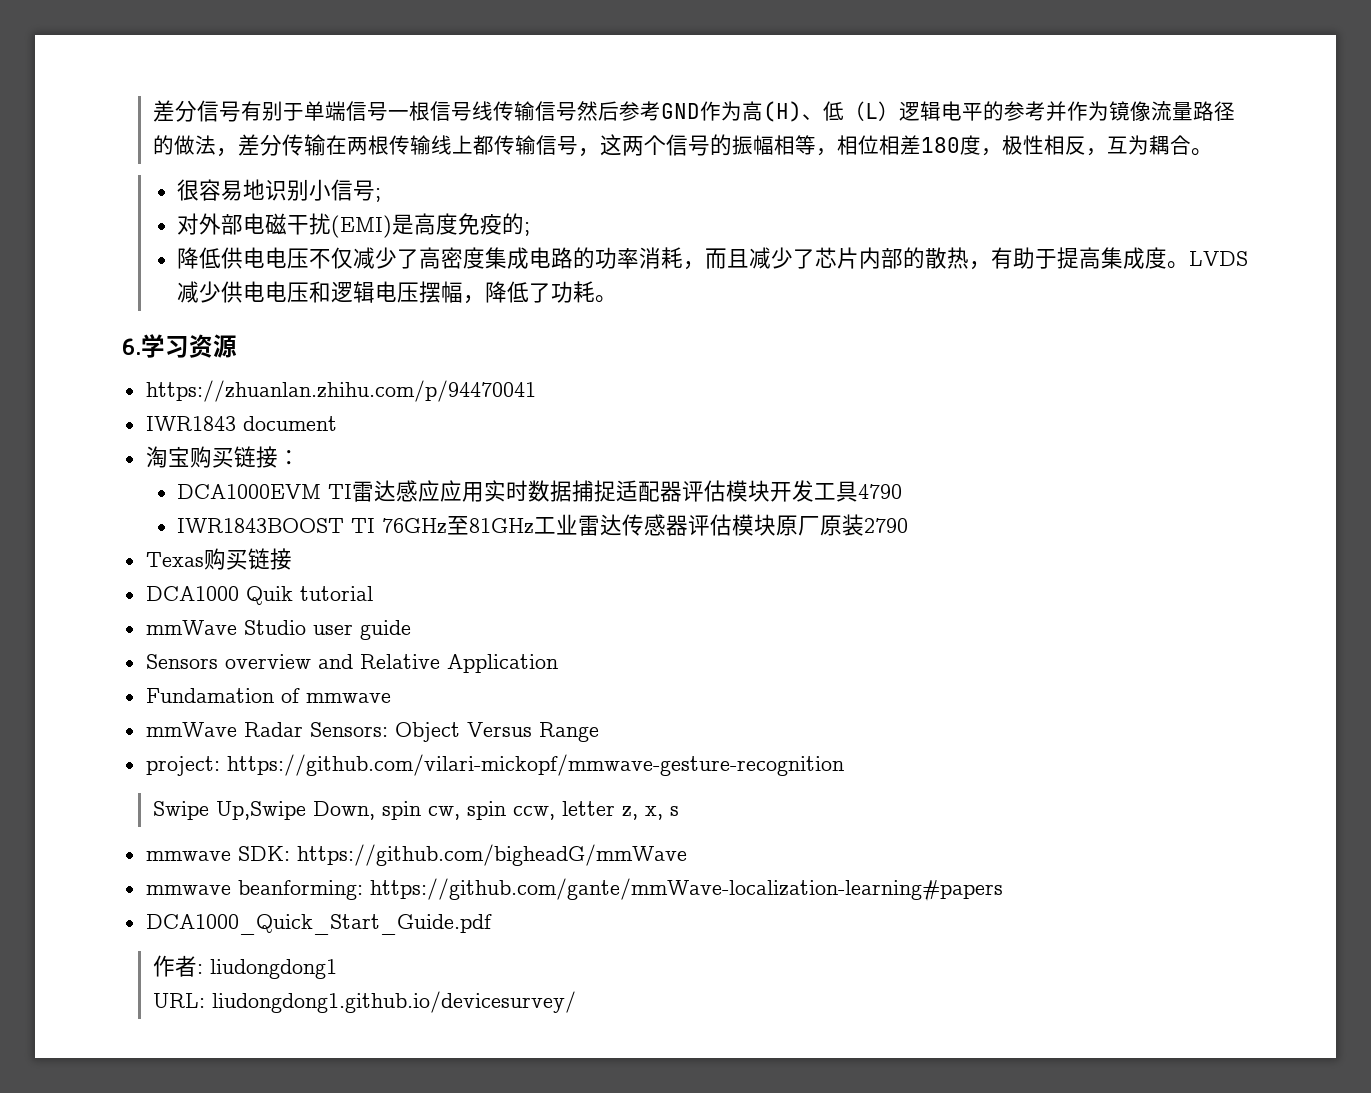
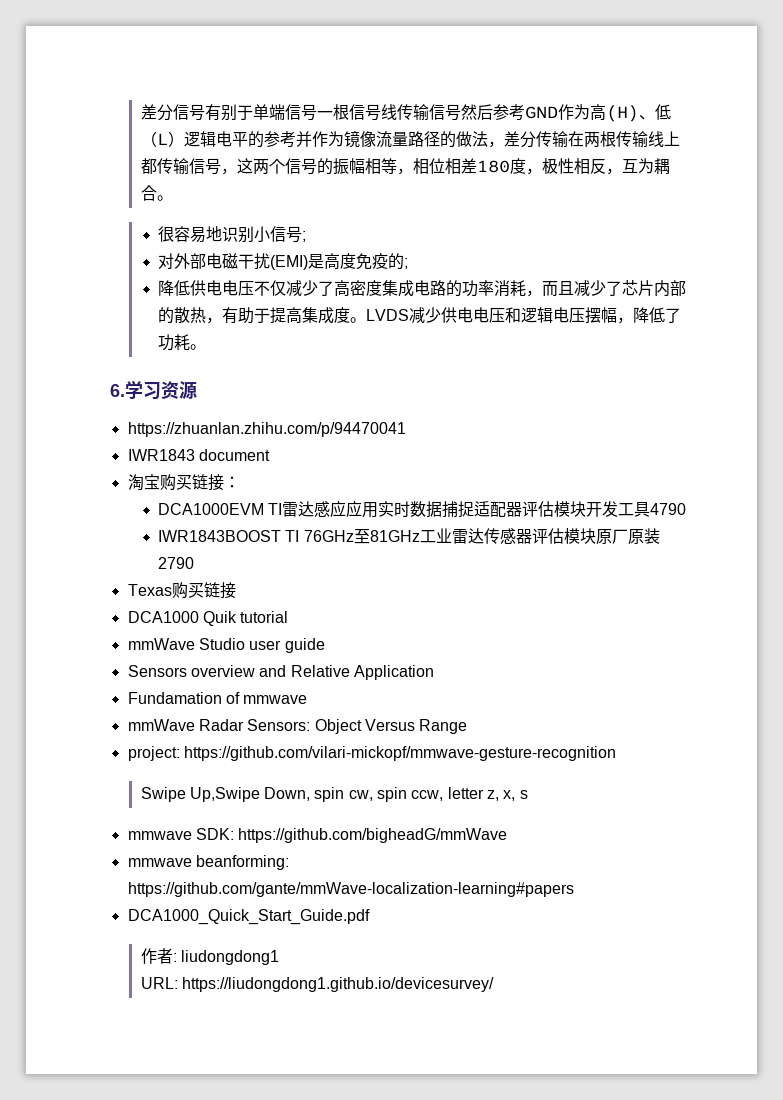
- URL: liudongdong1.github.io/devicesurvey/
+ URL: https://liudongdong1.github.io/devicesurvey/

